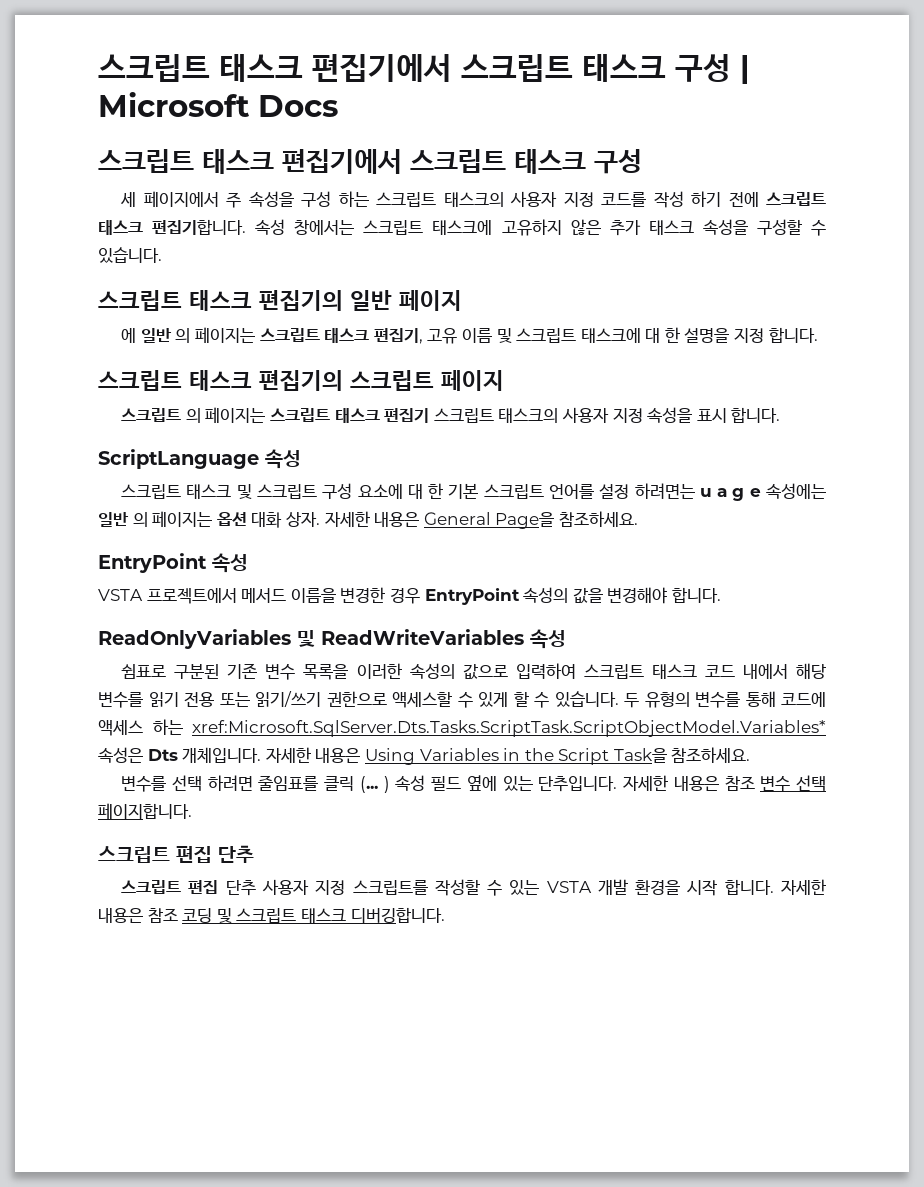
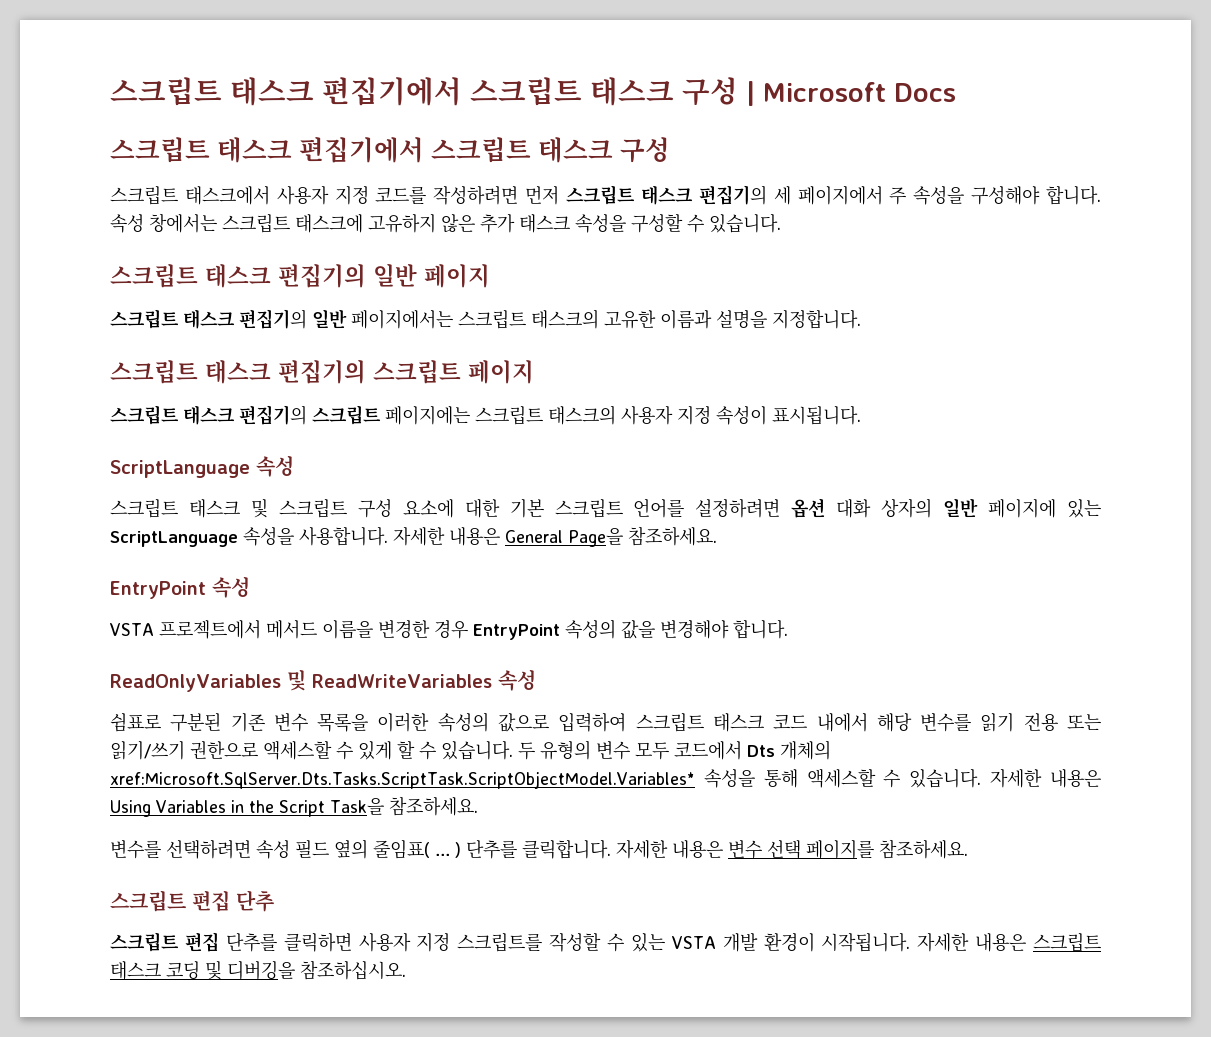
- 세 페이지에서 주 속성을 구성 하는 스크립트 태스크의 사용자 지정 코드를 작성 하기 전에 스크립트 태스크 편집기합니다.
+ 스크립트 태스크에서 사용자 지정 코드를 작성하려면 먼저 스크립트 태스크 편집기의 세 페이지에서 주 속성을 구성해야 합니다.
- 에 일반 의 페이지는 스크립트 태스크 편집기, 고유 이름 및 스크립트 태스크에 대 한 설명을 지정 합니다.
+ 스크립트 태스크 편집기의 일반 페이지에서는 스크립트 태스크의 고유한 이름과 설명을 지정합니다.
- 스크립트 의 페이지는 스크립트 태스크 편집기 스크립트 태스크의 사용자 지정 속성을 표시 합니다.
+ 스크립트 태스크 편집기의 스크립트 페이지에는 스크립트 태스크의 사용자 지정 속성이 표시됩니다.
- 스크립트 태스크 및 스크립트 구성 요소에 대 한 기본 스크립트 언어를 설정 하려면는 u a g e 속성에는 일반 의 페이지는 옵션 대화 상자.
+ 스크립트 태스크 및 스크립트 구성 요소에 대한 기본 스크립트 언어를 설정하려면 옵션 대화 상자의 일반 페이지에 있는 ScriptLanguage 속성을 사용합니다.
- 두 유형의 변수를 통해 코드에 액세스 하는 xref:Microsoft.SqlServer.Dts.Tasks.ScriptTask.ScriptObjectModel.Variables* 속성은 Dts 개체입니다.
+ 두 유형의 변수 모두 코드에서 Dts 개체의 xref:Microsoft.SqlServer.Dts.Tasks.ScriptTask.ScriptObjectModel.Variables* 속성을 통해 액세스할 수 있습니다.
- 변수를 선택 하려면 줄임표를 클릭 (... ) 속성 필드 옆에 있는 단추입니다. 자세한 내용은 참조 변수 선택 페이지합니다.
+ 변수를 선택하려면 속성 필드 옆의 줄임표( ... ) 단추를 클릭합니다. 자세한 내용은 변수 선택 페이지를 참조하세요.
- 스크립트 편집 단추 사용자 지정 스크립트를 작성할 수 있는 VSTA 개발 환경을 시작 합니다. 자세한 내용은 참조 코딩 및 스크립트 태스크 디버깅합니다.
+ 스크립트 편집 단추를 클릭하면 사용자 지정 스크립트를 작성할 수 있는 VSTA 개발 환경이 시작됩니다. 자세한 내용은 스크립트 태스크 코딩 및 디버깅을 참조하십시오.

